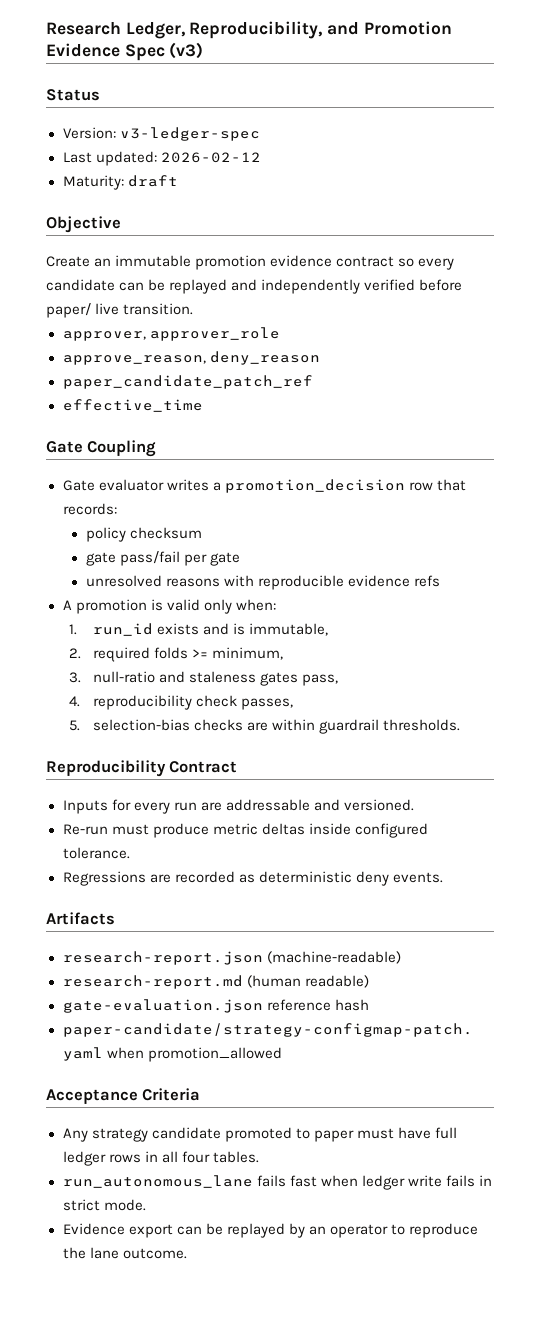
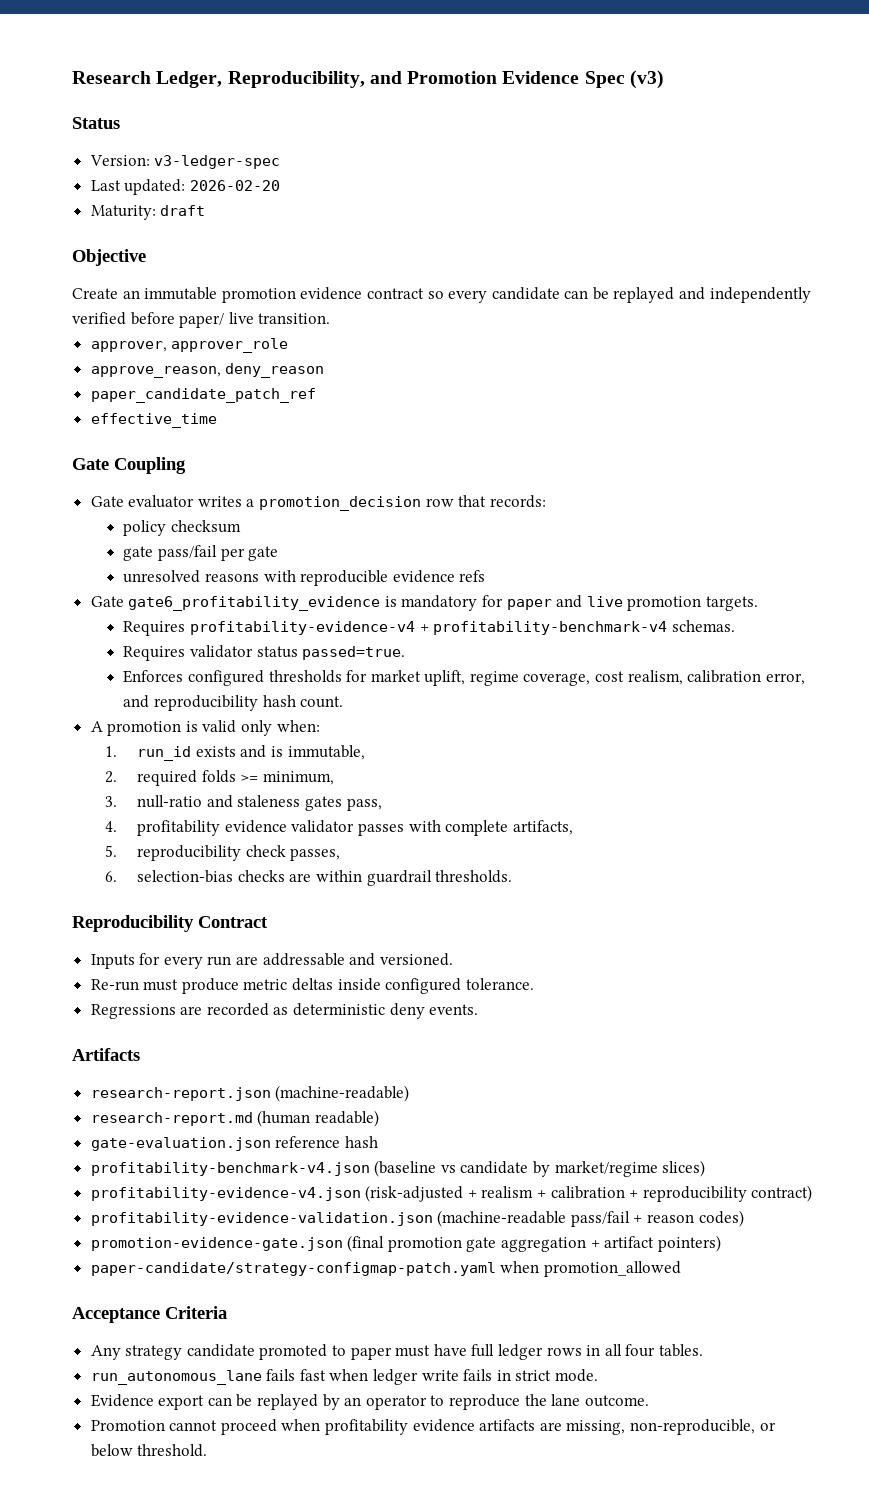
- Last updated: 2026-02-12
+ Last updated: 2026-02-20
+ Gate gate6_profitability_evidence is mandatory for paper and live promotion targets.
+ Requires profitability-evidence-v4 + profitability-benchmark-v4 schemas.
+ Requires validator status passed=true.
+ Enforces configured thresholds for market uplift, regime coverage, cost realism, calibration error, and reproducibility hash count.
- 4. reproducibility check passes,
+ 4. profitability evidence validator passes with complete artifacts,
+ 5. reproducibility check passes,
- 5. selection-bias checks are within guardrail thresholds.
+ 6. selection-bias checks are within guardrail thresholds.
+ profitability-benchmark-v4.json (baseline vs candidate by market/regime slices)
+ profitability-evidence-v4.json (risk-adjusted + realism + calibration + reproducibility contract)
+ profitability-evidence-validation.json (machine-readable pass/fail + reason codes)
+ promotion-evidence-gate.json (final promotion gate aggregation + artifact pointers)
+ Promotion cannot proceed when profitability evidence artifacts are missing, non-reproducible, or below threshold.

